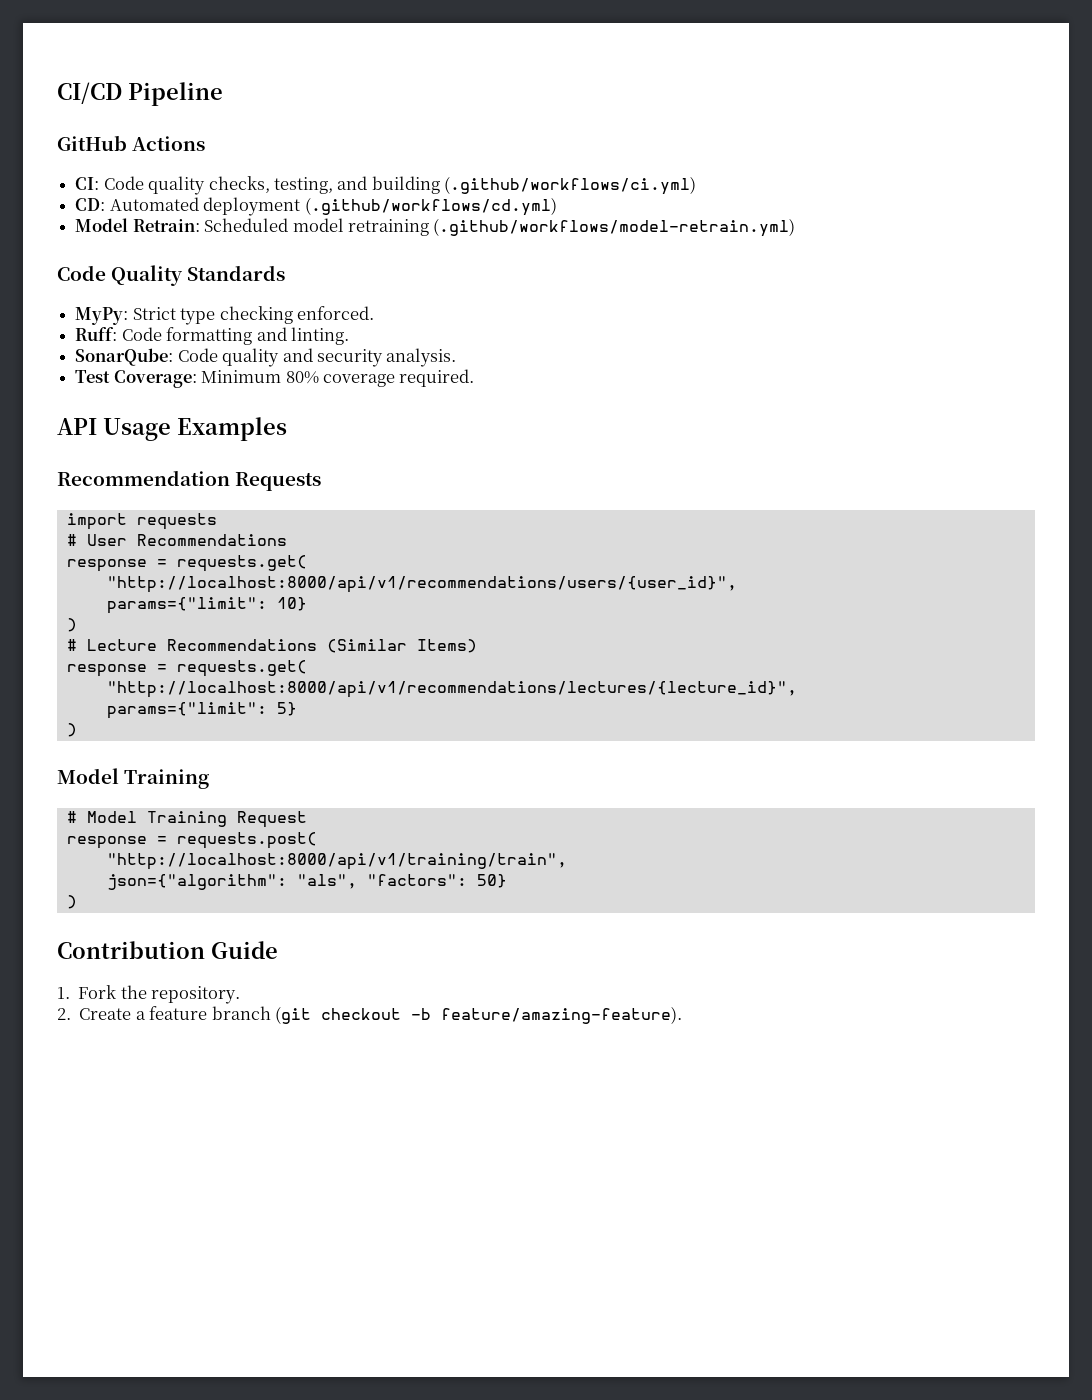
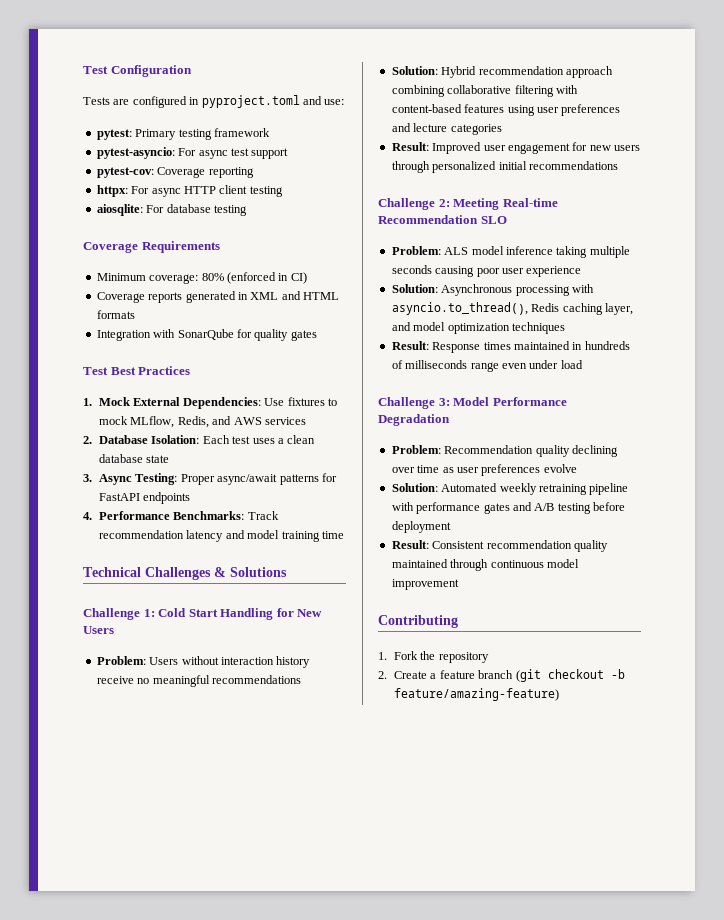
- CI/CD Pipeline
- GitHub Actions
- CI: Code quality checks, testing, and building (.github/workflows/ci.yml)
- CD: Automated deployment (.github/workflows/cd.yml)
- Model Retrain: Scheduled model retraining (.github/workflows/model-retrain.yml)
- Code Quality Standards
- MyPy: Strict type checking enforced.
- Ruff: Code formatting and linting.
- SonarQube: Code quality and security analysis.
- Test Coverage: Minimum 80% coverage required.
- API Usage Examples
- Recommendation Requests
- import requests
- # User Recommendations
- response = requests.get(
- "http://localhost:8000/api/v1/recommendations/users/{user_id}",
- params={"limit": 10}
- )
- # Lecture Recommendations (Similar Items)
- response = requests.get(
- "http://localhost:8000/api/v1/recommendations/lectures/{lecture_id}",
- params={"limit": 5}
- )
- Model Training
- # Model Training Request
- response = requests.post(
- "http://localhost:8000/api/v1/training/train",
- json={"algorithm": "als", "factors": 50}
- )
- Contribution Guide
+ Test Configuration
+ Tests are configured in pyproject.toml and use:
+ pytest: Primary testing framework
+ pytest-asyncio: For async test support
+ pytest-cov: Coverage reporting
+ httpx: For async HTTP client testing
+ aiosqlite: For database testing
+ Coverage Requirements
+ Minimum coverage: 80% (enforced in CI)
+ Coverage reports generated in XML and HTML formats
+ Integration with SonarQube for quality gates
+ Test Best Practices
+ 1. Mock External Dependencies: Use fixtures to mock MLflow, Redis, and AWS services
+ 2. Database Isolation: Each test uses a clean database state
+ 3. Async Testing: Proper async/await patterns for FastAPI endpoints
+ 4. Performance Benchmarks: Track recommendation latency and model training time
+ Technical Challenges & Solutions
+ Challenge 1: Cold Start Handling for New Users
+ Problem: Users without interaction history receive no meaningful recommendations
+ Solution: Hybrid recommendation approach combining collaborative filtering with content-based features using user preferences and lecture categories
+ Result: Improved user engagement for new users through personalized initial recommendations
+ Challenge 2: Meeting Real-time Recommendation SLO
+ Problem: ALS model inference taking multiple seconds causing poor user experience
+ Solution: Asynchronous processing with asyncio.to_thread(), Redis caching layer, and model optimization techniques
+ Result: Response times maintained in hundreds of milliseconds range even under load
+ Challenge 3: Model Performance Degradation
+ Problem: Recommendation quality declining over time as user preferences evolve
+ Solution: Automated weekly retraining pipeline with performance gates and A/B testing before deployment
+ Result: Consistent recommendation quality maintained through continuous model improvement
+ Contributing
- 1. Fork the repository.
+ 1. Fork the repository
- 2. Create a feature branch (git checkout -b feature/amazing-feature).
+ 2. Create a feature branch (git checkout -b feature/amazing-feature)

